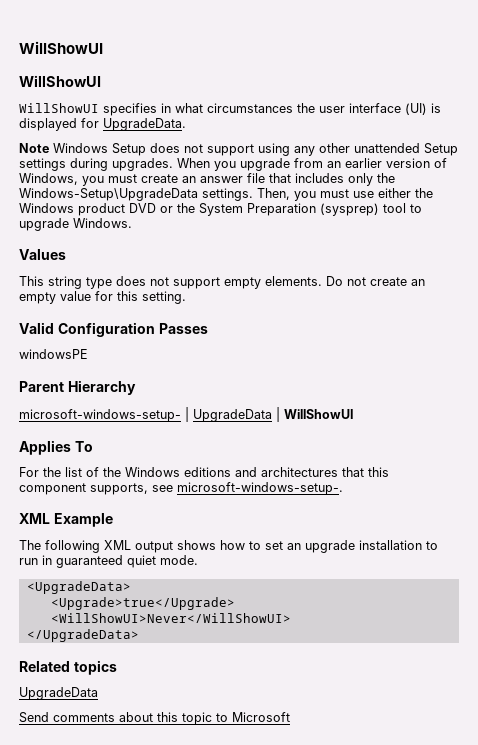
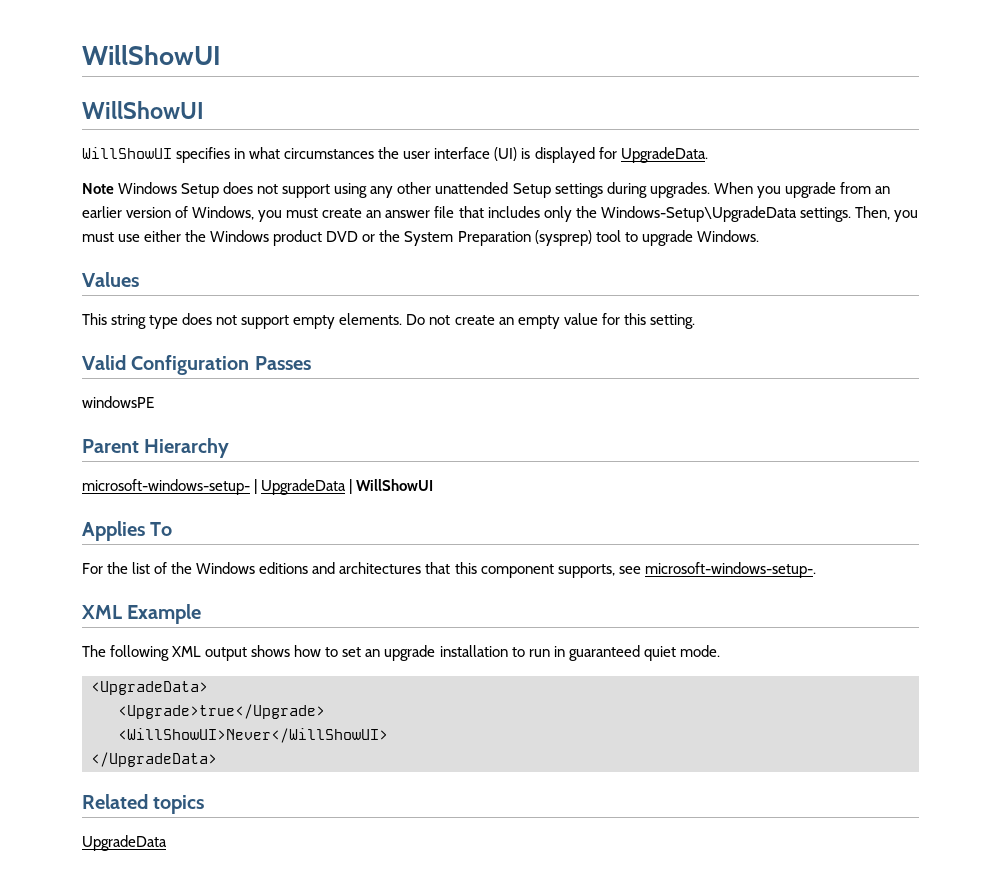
- Send comments about this topic to Microsoft

